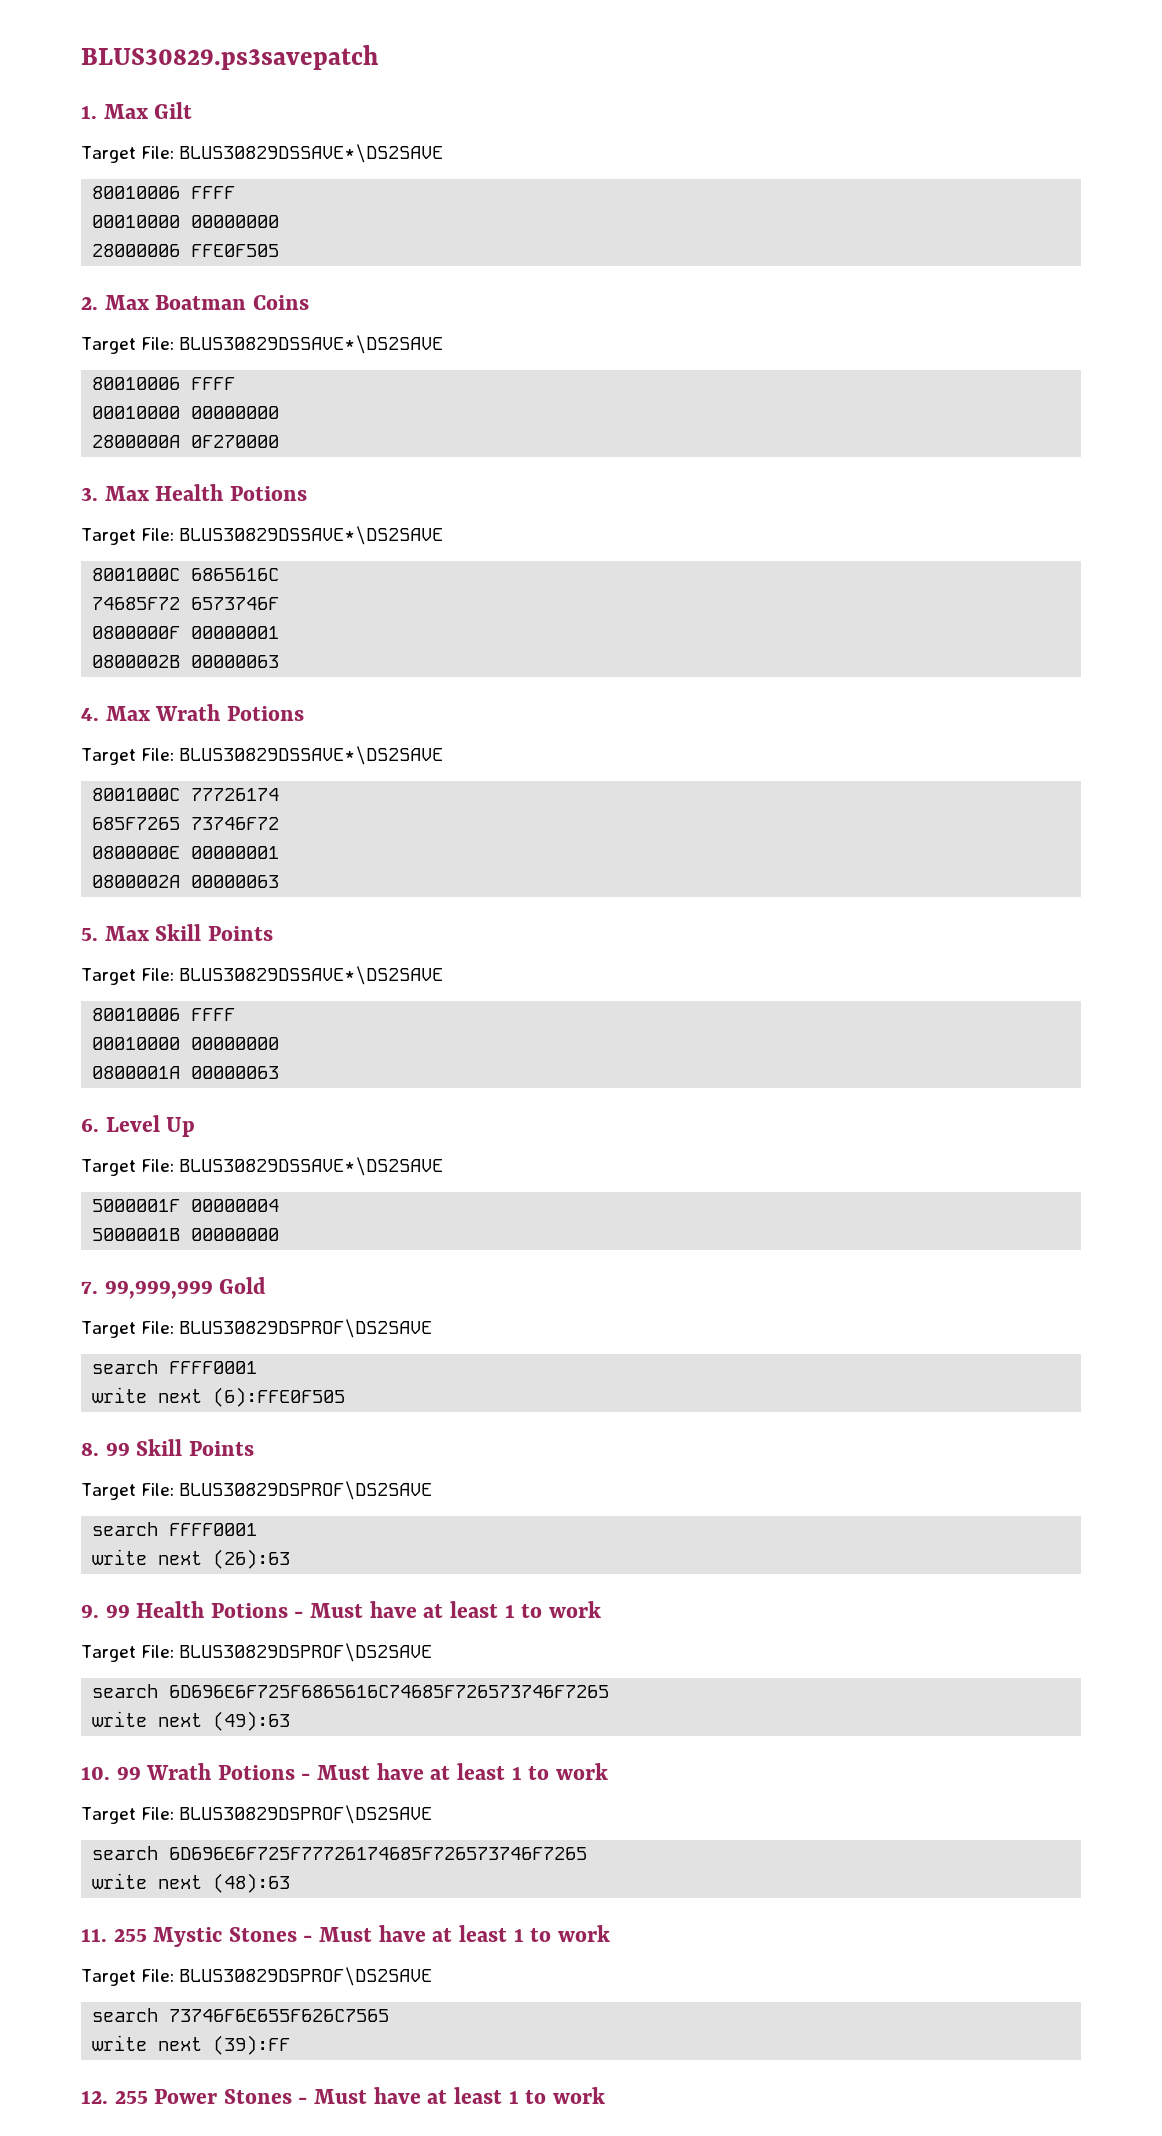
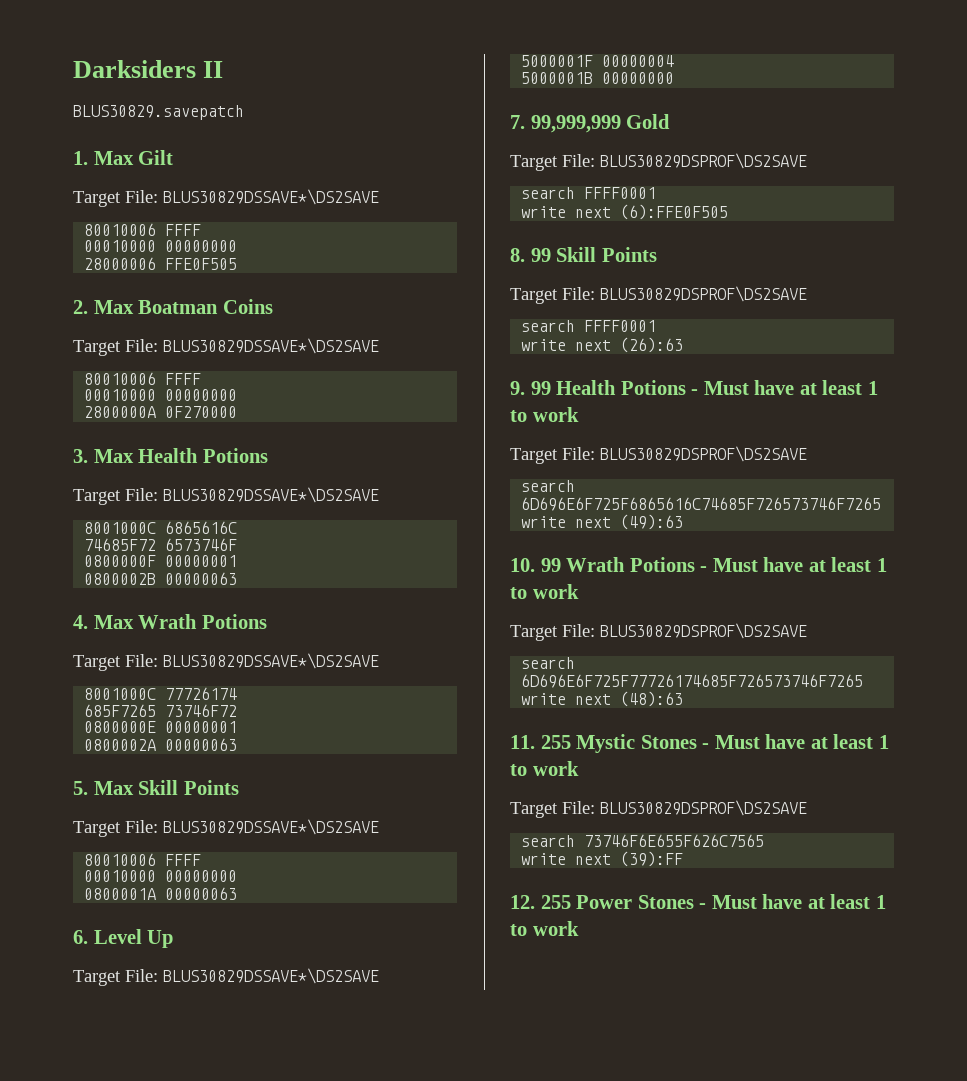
- BLUS30829.ps3savepatch
+ Darksiders II
+ BLUS30829.savepatch

